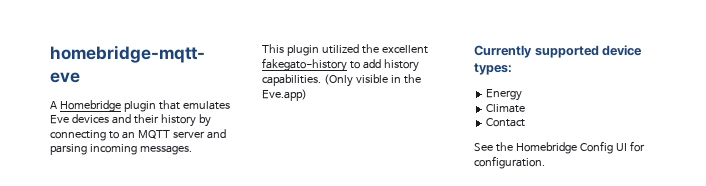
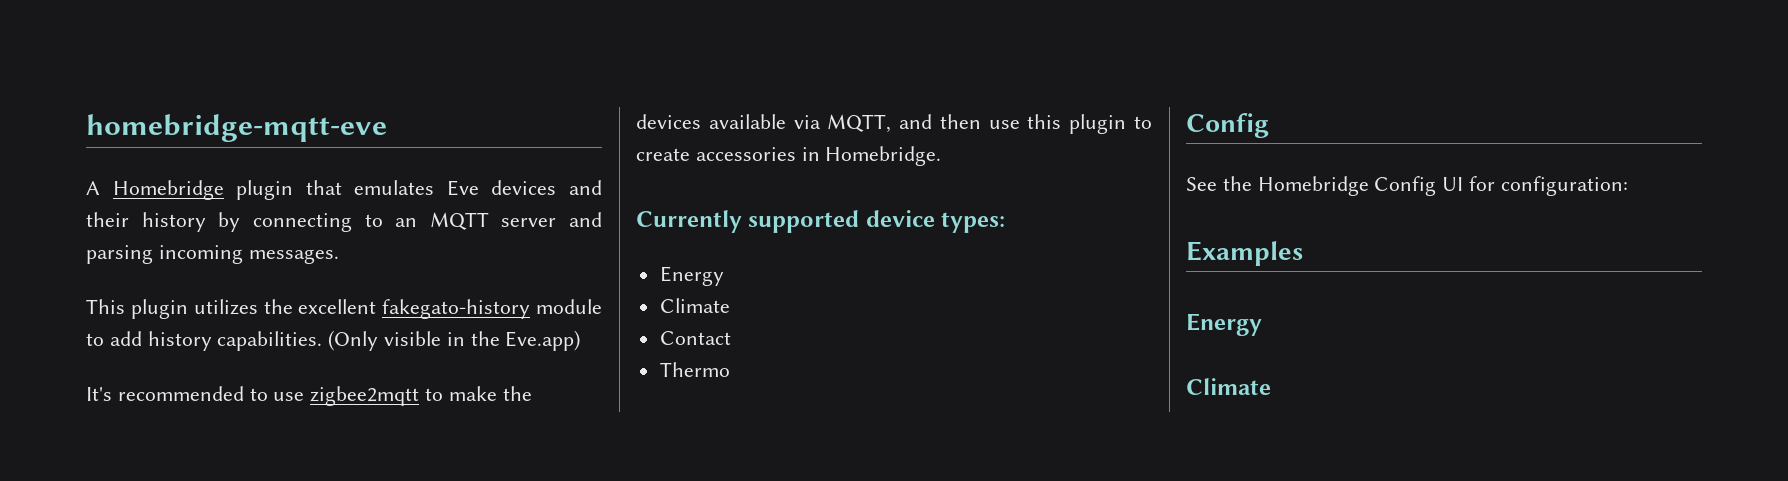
- This plugin utilized the excellent fakegato-history to add history capabilities.
+ This plugin utilizes the excellent fakegato-history module to add history capabilities.
+ It's recommended to use zigbee2mqtt to make the devices available via MQTT, and then use this plugin to create accessories in Homebridge.
+ Thermo
+ Config
- See the Homebridge Config UI for configuration.
+ See the Homebridge Config UI for configuration:
+ Examples
+ Energy
+ Climate

